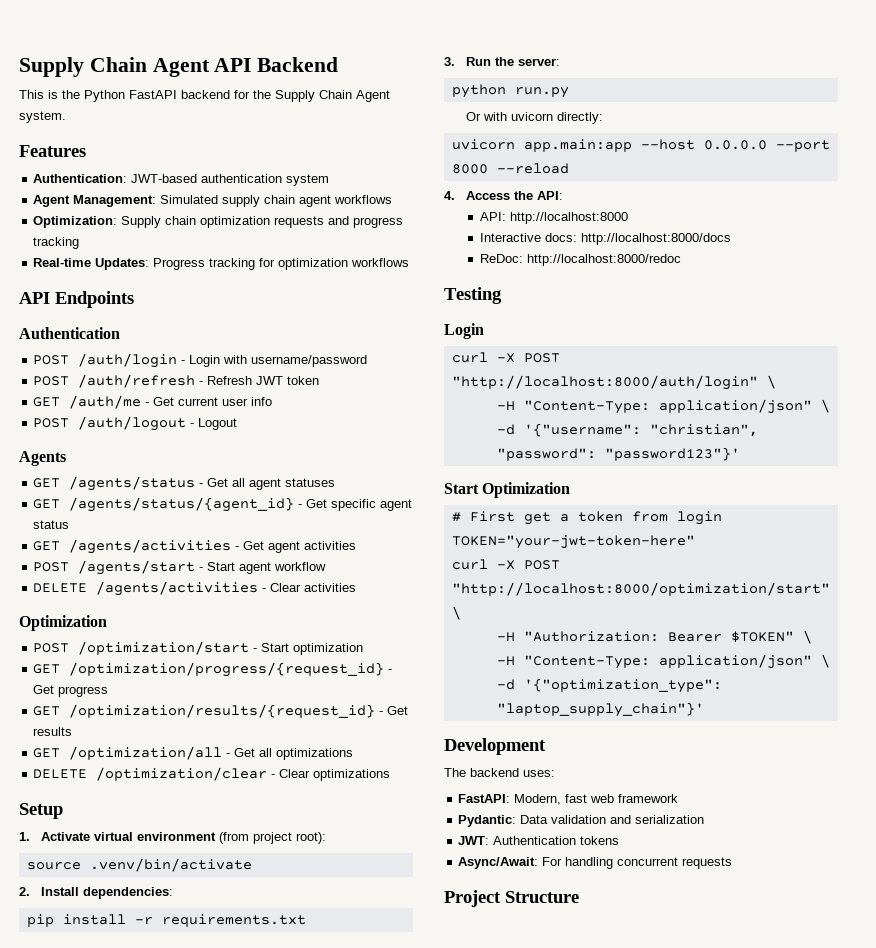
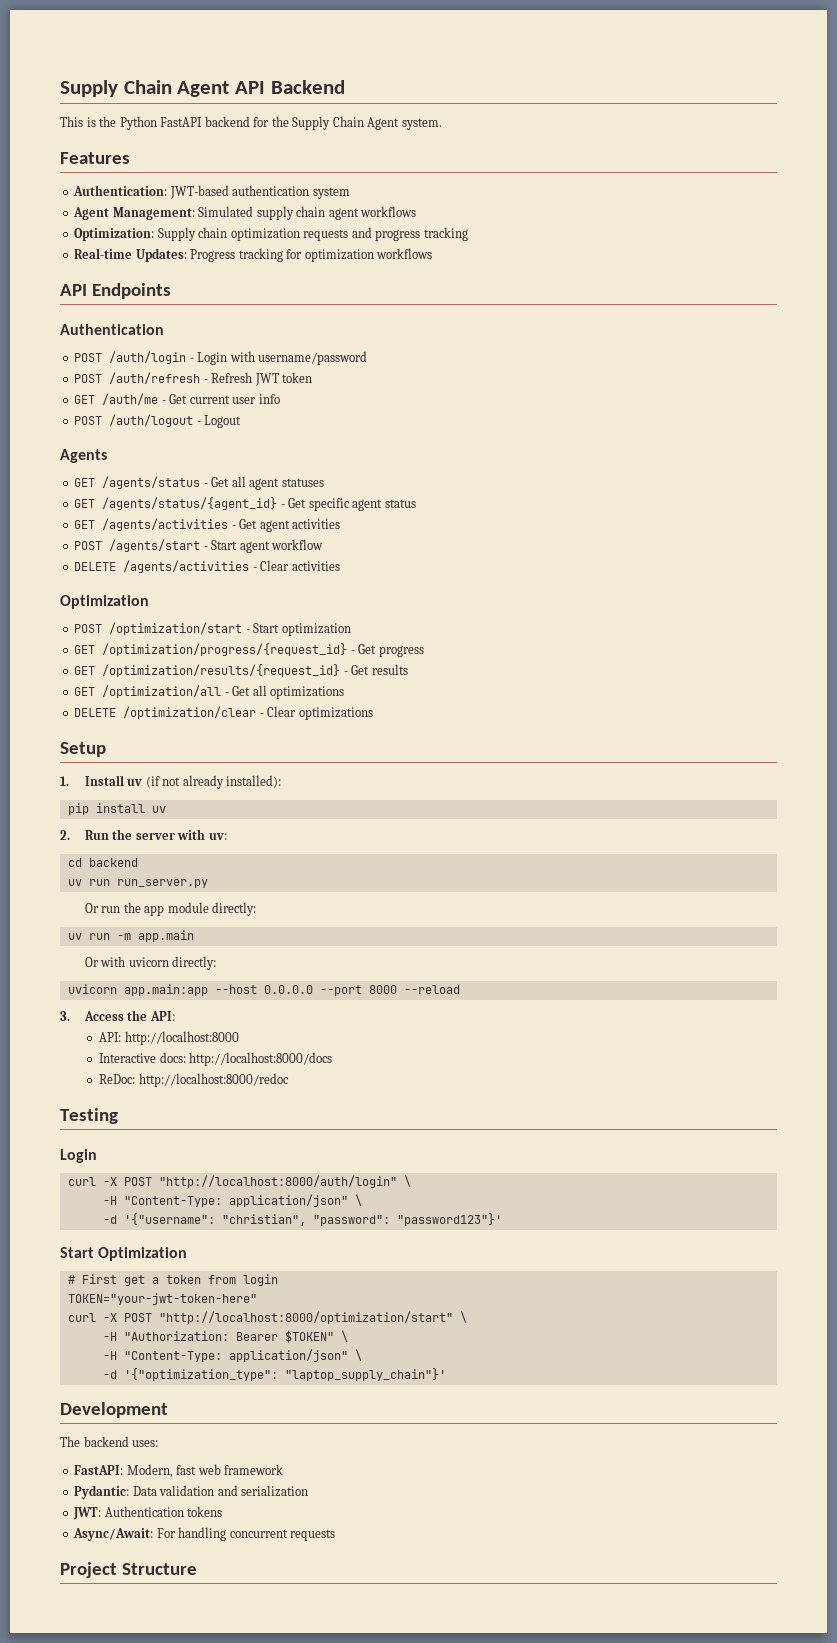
- 1. Activate virtual environment (from project root):
- source .venv/bin/activate
- 2. Install dependencies:
- pip install -r requirements.txt
- 3. Run the server:
- python run.py
+ 1. Install uv (if not already installed):
+ pip install uv
+ 2. Run the server with uv:
+ cd backend
+ uv run run_server.py
+ Or run the app module directly:
+ uv run -m app.main
- 4. Access the API:
+ 3. Access the API:

